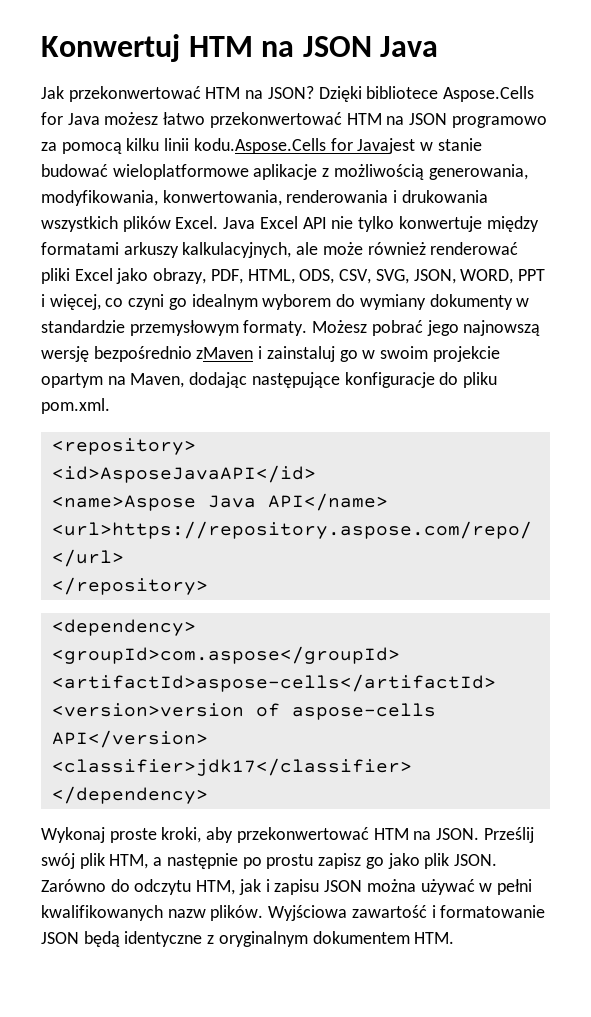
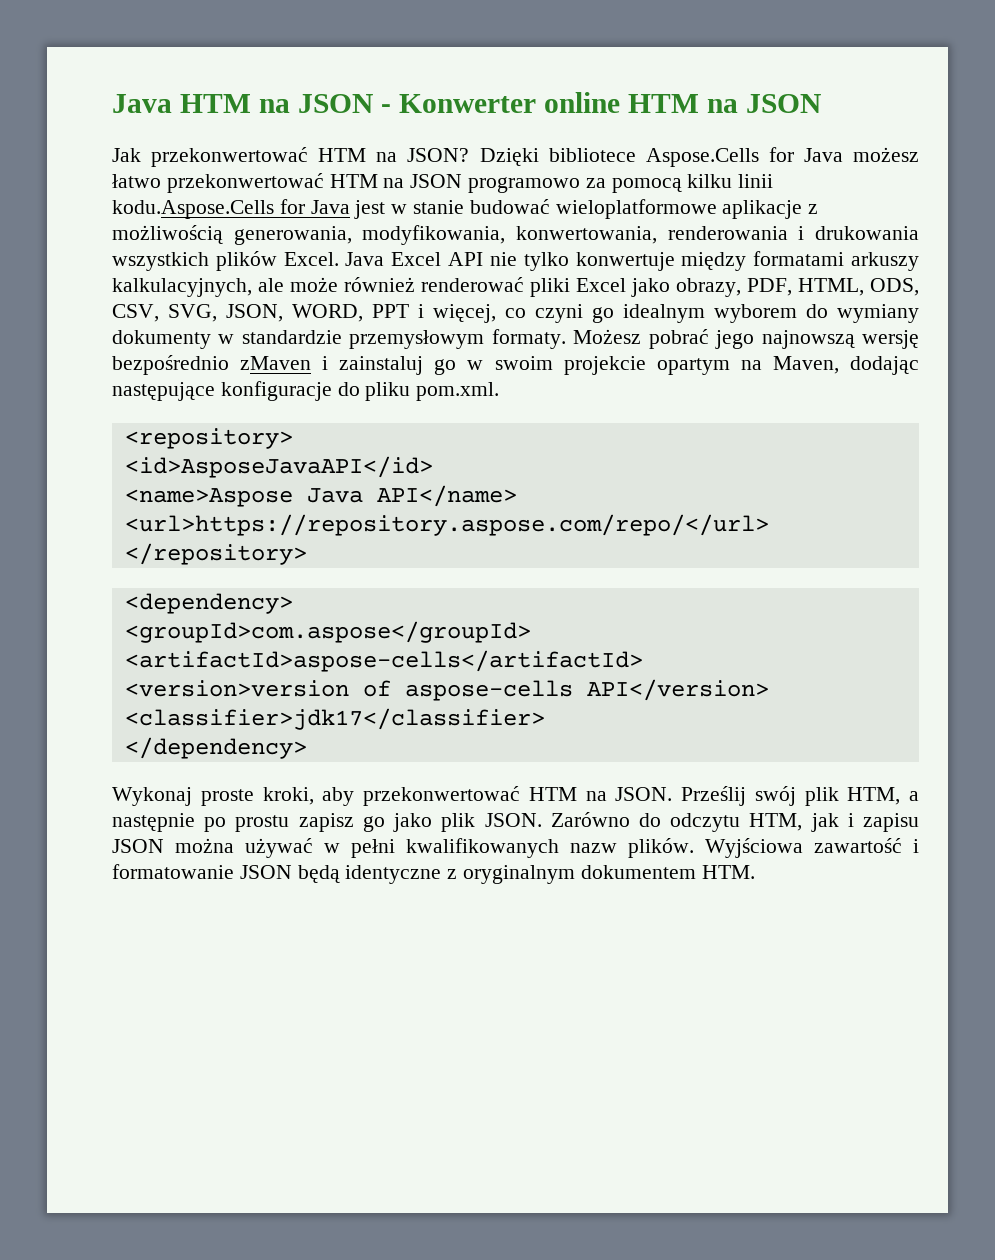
- Konwertuj HTM na JSON Java
+ Java HTM na JSON - Konwerter online HTM na JSON
- Dzięki bibliotece Aspose.Cells for Java możesz łatwo przekonwertować HTM na JSON programowo za pomocą kilku linii kodu.Aspose.Cells for Javajest w stanie budować wieloplatformowe aplikacje z możliwością generowania, modyfikowania, konwertowania, renderowania i drukowania wszystkich plików Excel.
+ Dzięki bibliotece Aspose.Cells for Java możesz łatwo przekonwertować HTM na JSON programowo za pomocą kilku linii kodu.Aspose.Cells for Java jest w stanie budować wieloplatformowe aplikacje z możliwością generowania, modyfikowania, konwertowania, renderowania i drukowania wszystkich plików Excel.

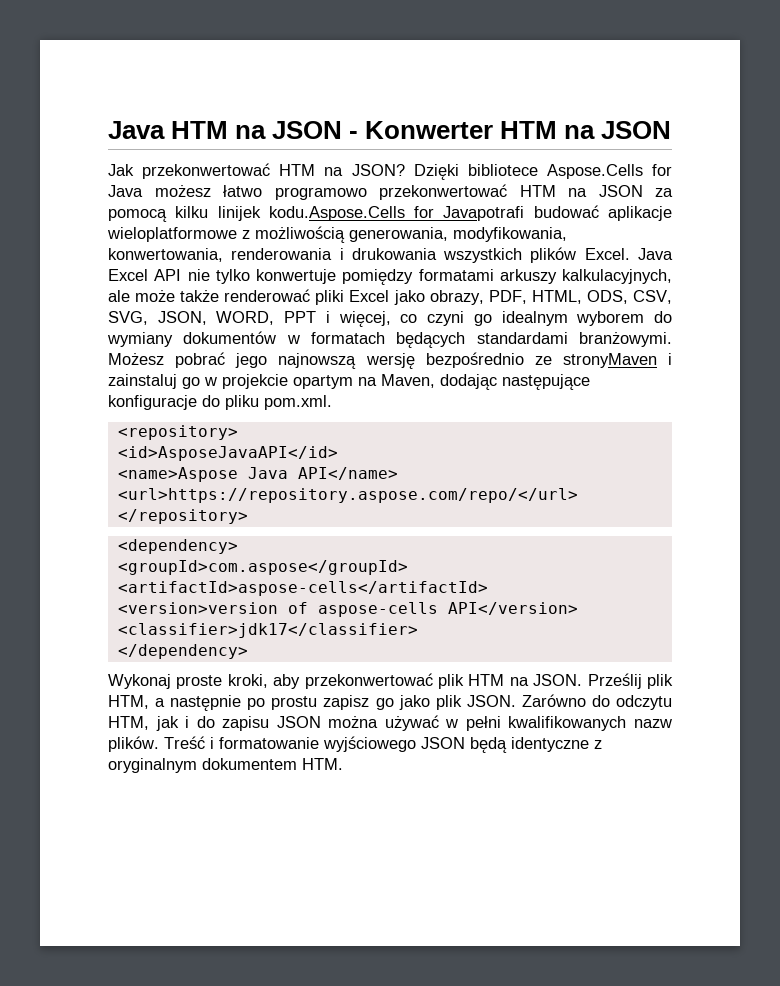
- Java HTM na JSON - Konwerter online HTM na JSON
+ Java HTM na JSON - Konwerter HTM na JSON
- Dzięki bibliotece Aspose.Cells for Java możesz łatwo przekonwertować HTM na JSON programowo za pomocą kilku linii kodu.Aspose.Cells for Java jest w stanie budować wieloplatformowe aplikacje z możliwością generowania, modyfikowania, konwertowania, renderowania i drukowania wszystkich plików Excel.
+ Dzięki bibliotece Aspose.Cells for Java możesz łatwo programowo przekonwertować HTM na JSON za pomocą kilku linijek kodu.Aspose.Cells for Javapotrafi budować aplikacje wieloplatformowe z możliwością generowania, modyfikowania, konwertowania, renderowania i drukowania wszystkich plików Excel.
- Java Excel API nie tylko konwertuje między formatami arkuszy kalkulacyjnych, ale może również renderować pliki Excel jako obrazy, PDF, HTML, ODS, CSV, SVG, JSON, WORD, PPT i więcej, co czyni go idealnym wyborem do wymiany dokumenty w standardzie przemysłowym formaty.
+ Java Excel API nie tylko konwertuje pomiędzy formatami arkuszy kalkulacyjnych, ale może także renderować pliki Excel jako obrazy, PDF, HTML, ODS, CSV, SVG, JSON, WORD, PPT i więcej, co czyni go idealnym wyborem do wymiany dokumentów w formatach będących standardami branżowymi.
- Możesz pobrać jego najnowszą wersję bezpośrednio zMaven i zainstaluj go w swoim projekcie opartym na Maven, dodając następujące konfiguracje do pliku pom.xml.
+ Możesz pobrać jego najnowszą wersję bezpośrednio ze stronyMaven i zainstaluj go w projekcie opartym na Maven, dodając następujące konfiguracje do pliku pom.xml.
- Wykonaj proste kroki, aby przekonwertować HTM na JSON.
+ Wykonaj proste kroki, aby przekonwertować plik HTM na JSON.
- Prześlij swój plik HTM, a następnie po prostu zapisz go jako plik JSON.
+ Prześlij plik HTM, a następnie po prostu zapisz go jako plik JSON.
- Zarówno do odczytu HTM, jak i zapisu JSON można używać w pełni kwalifikowanych nazw plików.
+ Zarówno do odczytu HTM, jak i do zapisu JSON można używać w pełni kwalifikowanych nazw plików.
- Wyjściowa zawartość i formatowanie JSON będą identyczne z oryginalnym dokumentem HTM.
+ Treść i formatowanie wyjściowego JSON będą identyczne z oryginalnym dokumentem HTM.

